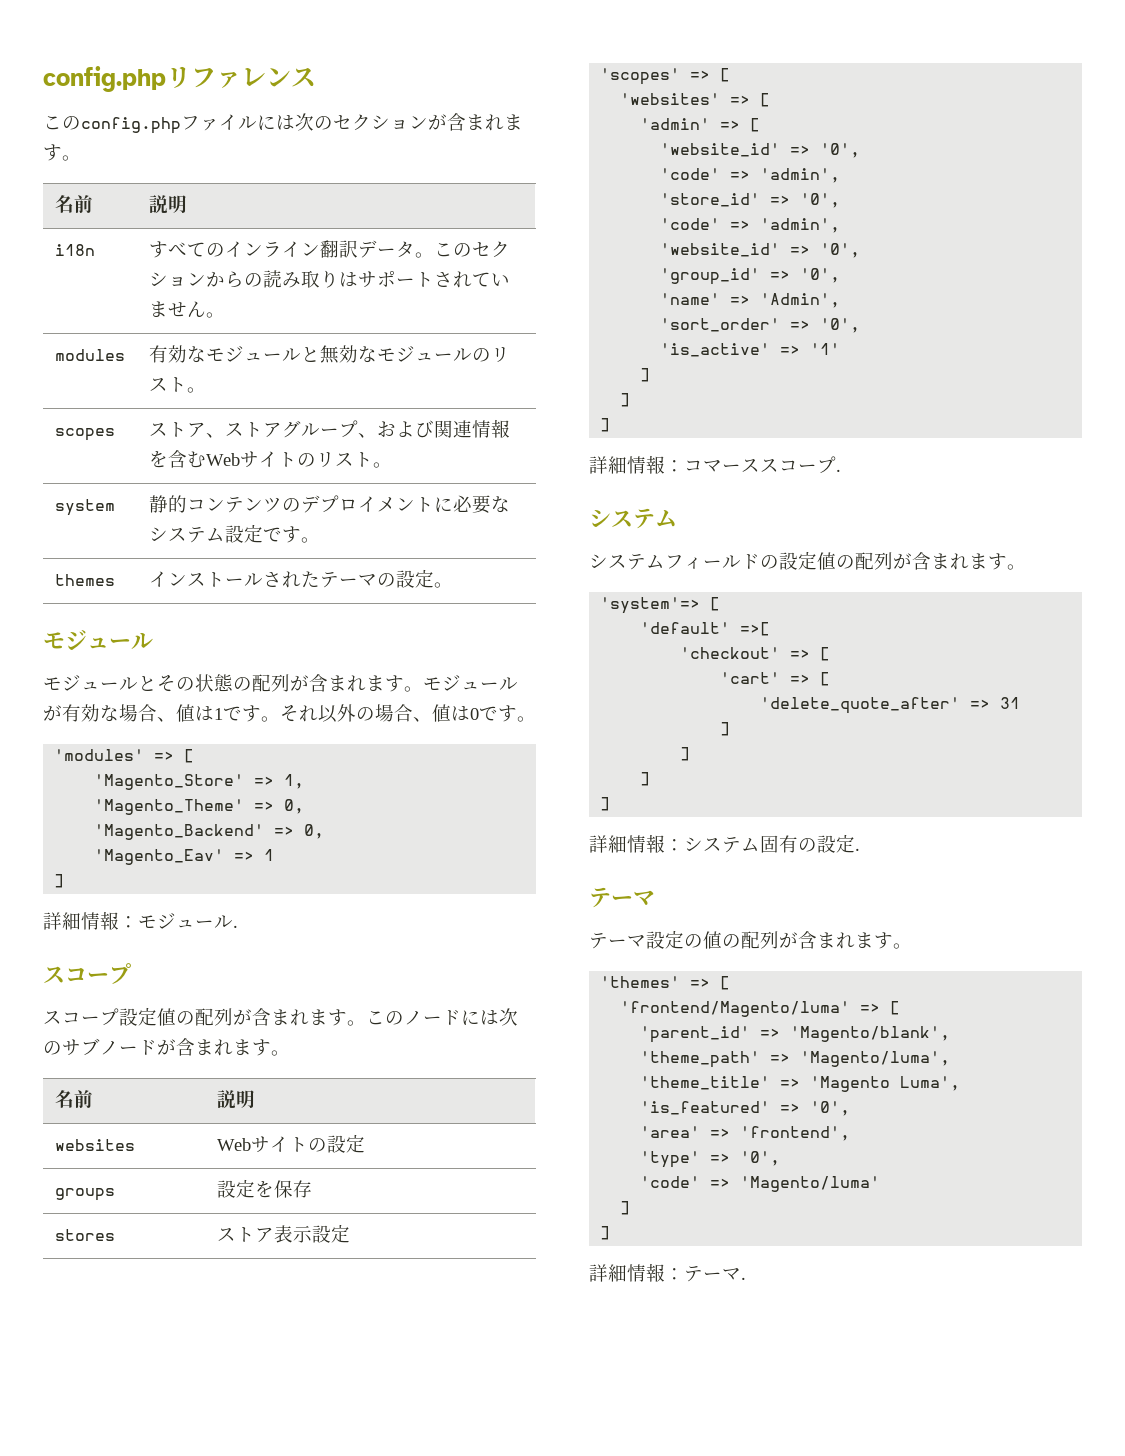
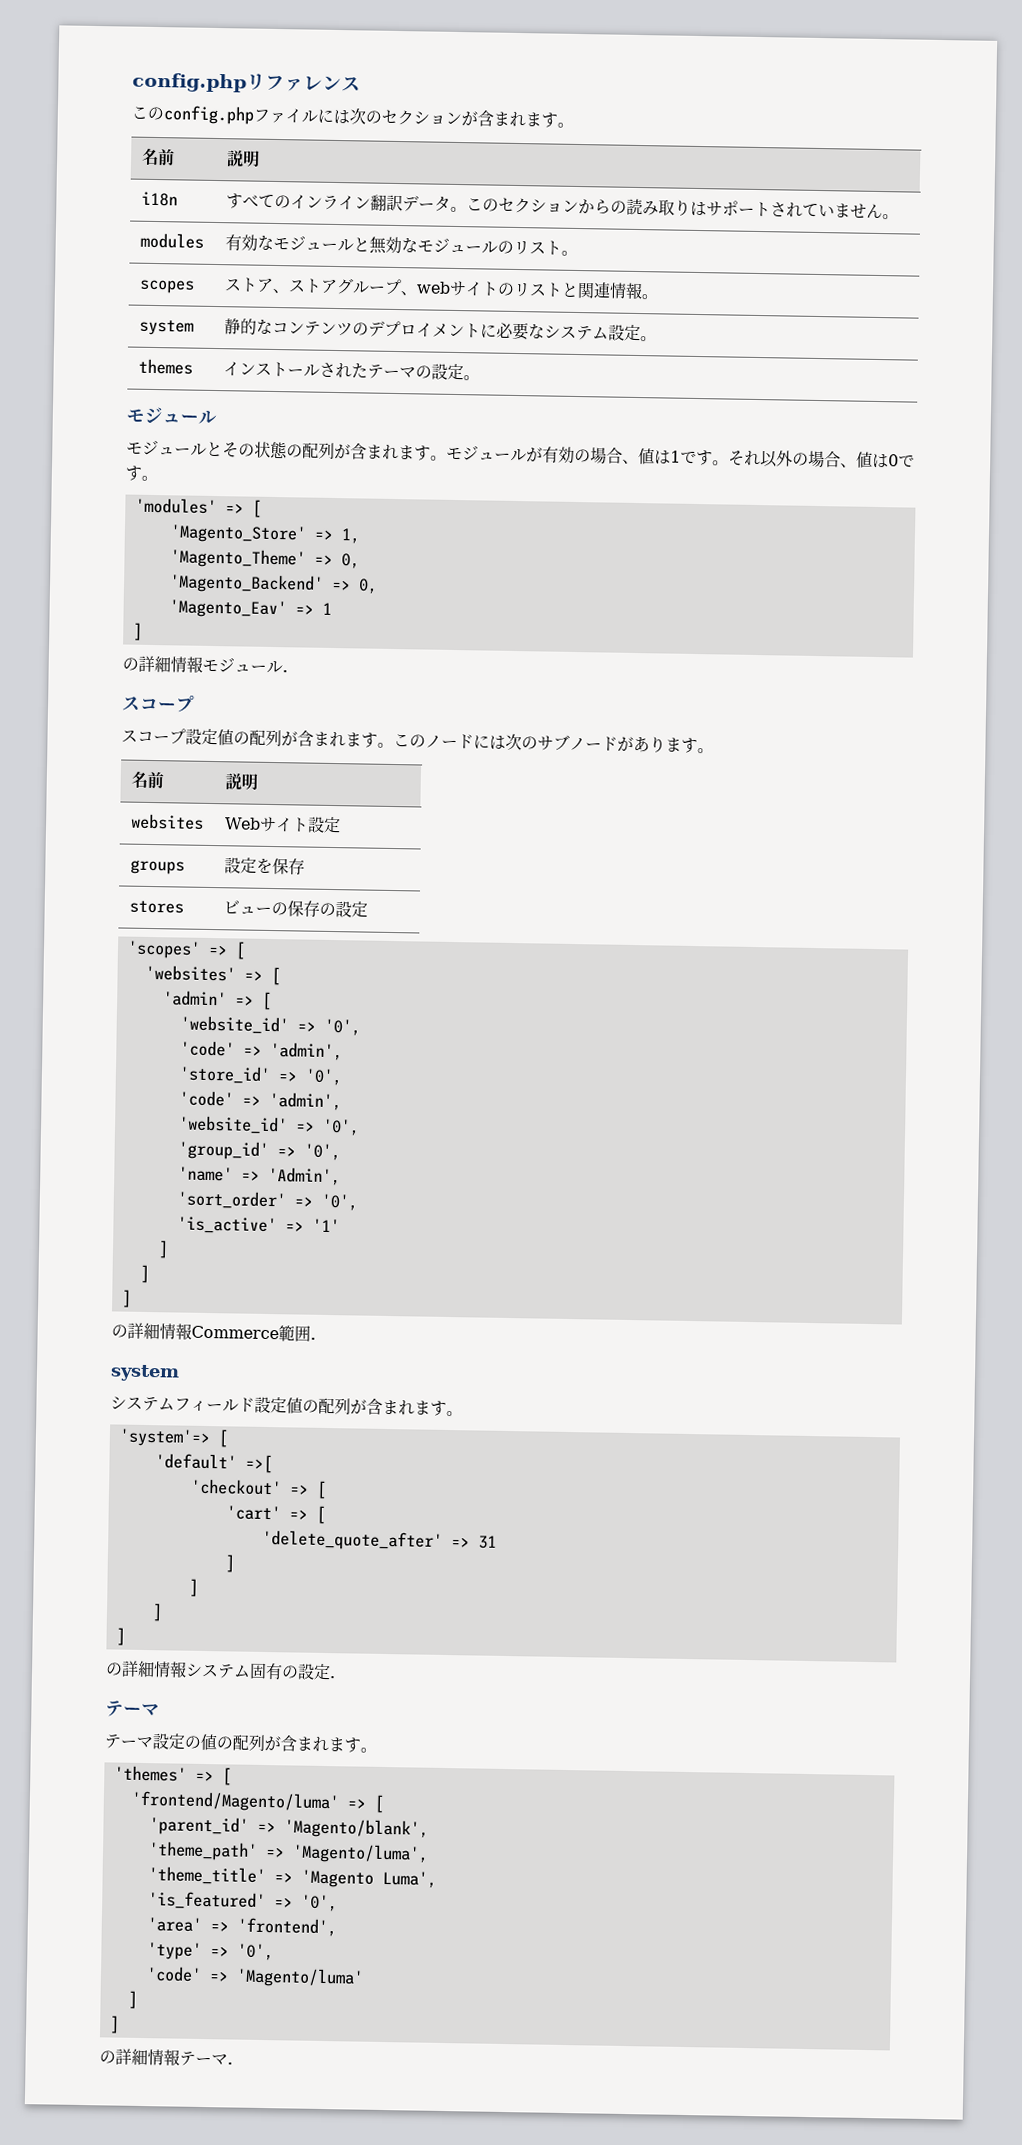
- scopes | ストア、ストアグループ、および関連情報を含むWebサイトのリスト。
+ scopes | ストア、ストアグループ、webサイトのリストと関連情報。
- system | 静的コンテンツのデプロイメントに必要なシステム設定です。
+ system | 静的なコンテンツのデプロイメントに必要なシステム設定。
- モジュールが有効な場合、値は1です。
+ モジュールが有効の場合、値は1です。
- 詳細情報：モジュール.
+ の詳細情報モジュール.
- このノードには次のサブノードが含まれます。
+ このノードには次のサブノードがあります。
- websites | Webサイトの設定
+ websites | Webサイト設定
- stores | ストア表示設定
+ stores | ビューの保存の設定
- 詳細情報：コマーススコープ.
- システム
+ の詳細情報Commerce範囲.
+ system
- システムフィールドの設定値の配列が含まれます。
+ システムフィールド設定値の配列が含まれます。
- 詳細情報：システム固有の設定.
+ の詳細情報システム固有の設定.
- 詳細情報：テーマ.
+ の詳細情報テーマ.

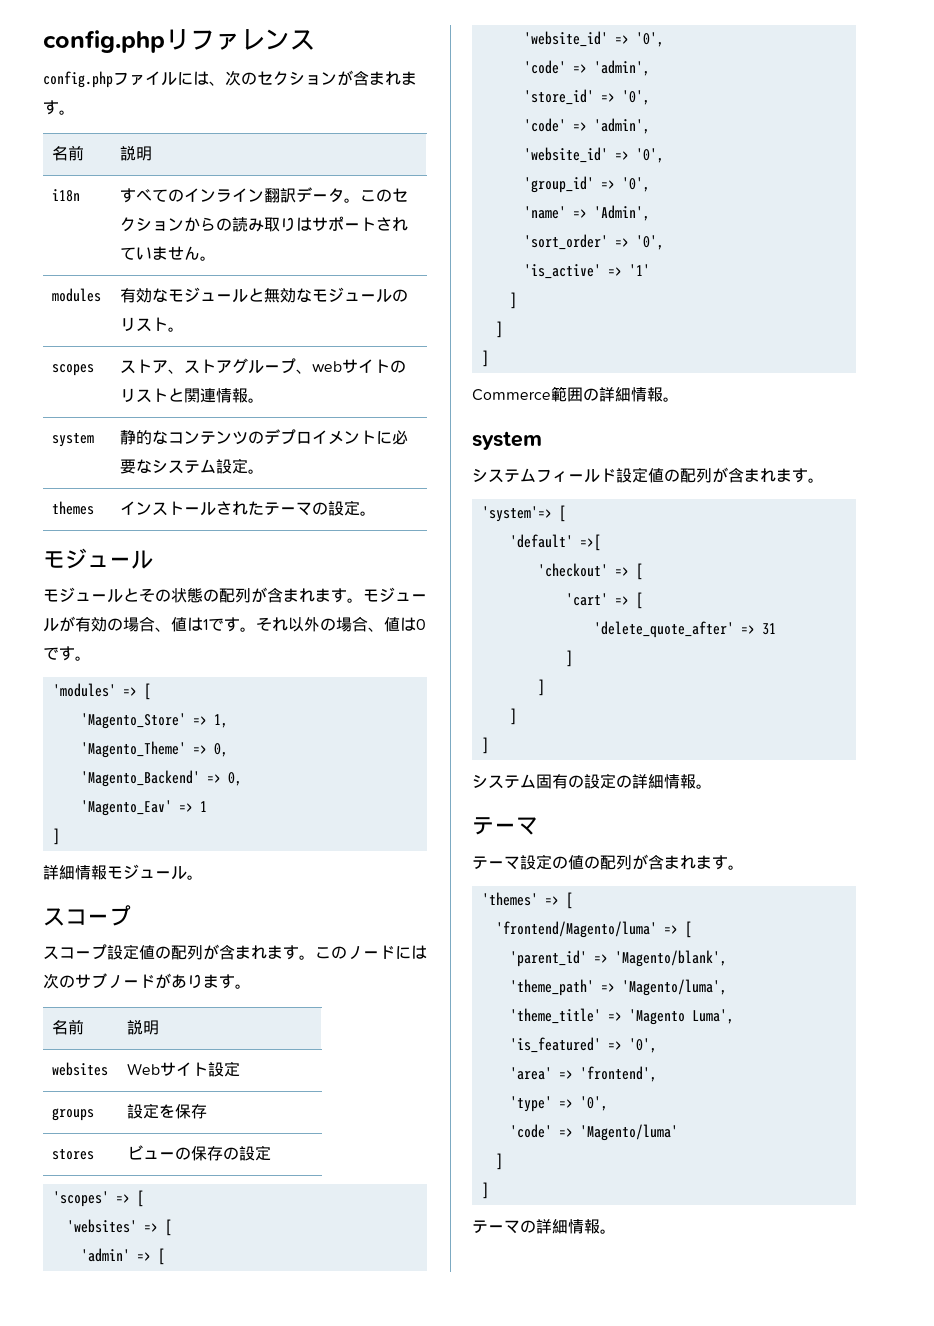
- このconfig.phpファイルには次のセクションが含まれます。
+ config.phpファイルには、次のセクションが含まれます。
- の詳細情報モジュール.
+ 詳細情報モジュール。
- の詳細情報Commerce範囲.
+ Commerce範囲の詳細情報。
- の詳細情報システム固有の設定.
+ システム固有の設定の詳細情報。
- の詳細情報テーマ.
+ テーマの詳細情報。

